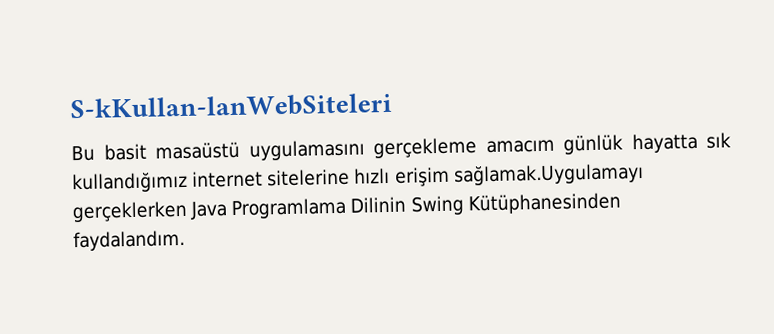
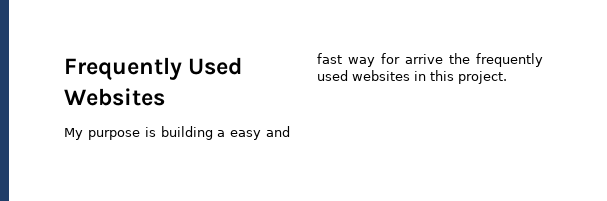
- S-kKullan-lanWebSiteleri
- Bu basit masaüstü uygulamasını gerçekleme amacım günlük hayatta sık kullandığımız internet sitelerine hızlı erişim sağlamak.Uygulamayı gerçeklerken Java Programlama Dilinin Swing Kütüphanesinden faydalandım.
+ Frequently Used Websites
+ My purpose is building a easy and fast way for arrive the frequently used websites in this project.

